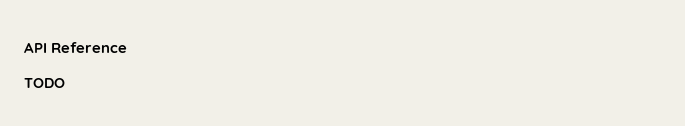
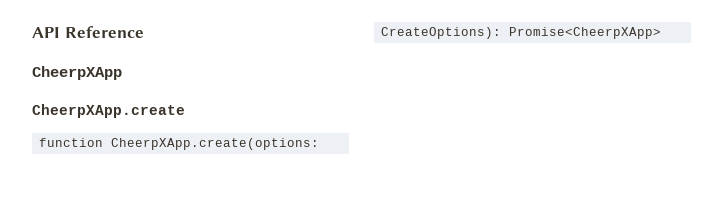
- TODO
+ CheerpXApp
+ CheerpXApp.create
+ function CheerpXApp.create(options: CreateOptions): Promise<CheerpXApp>

